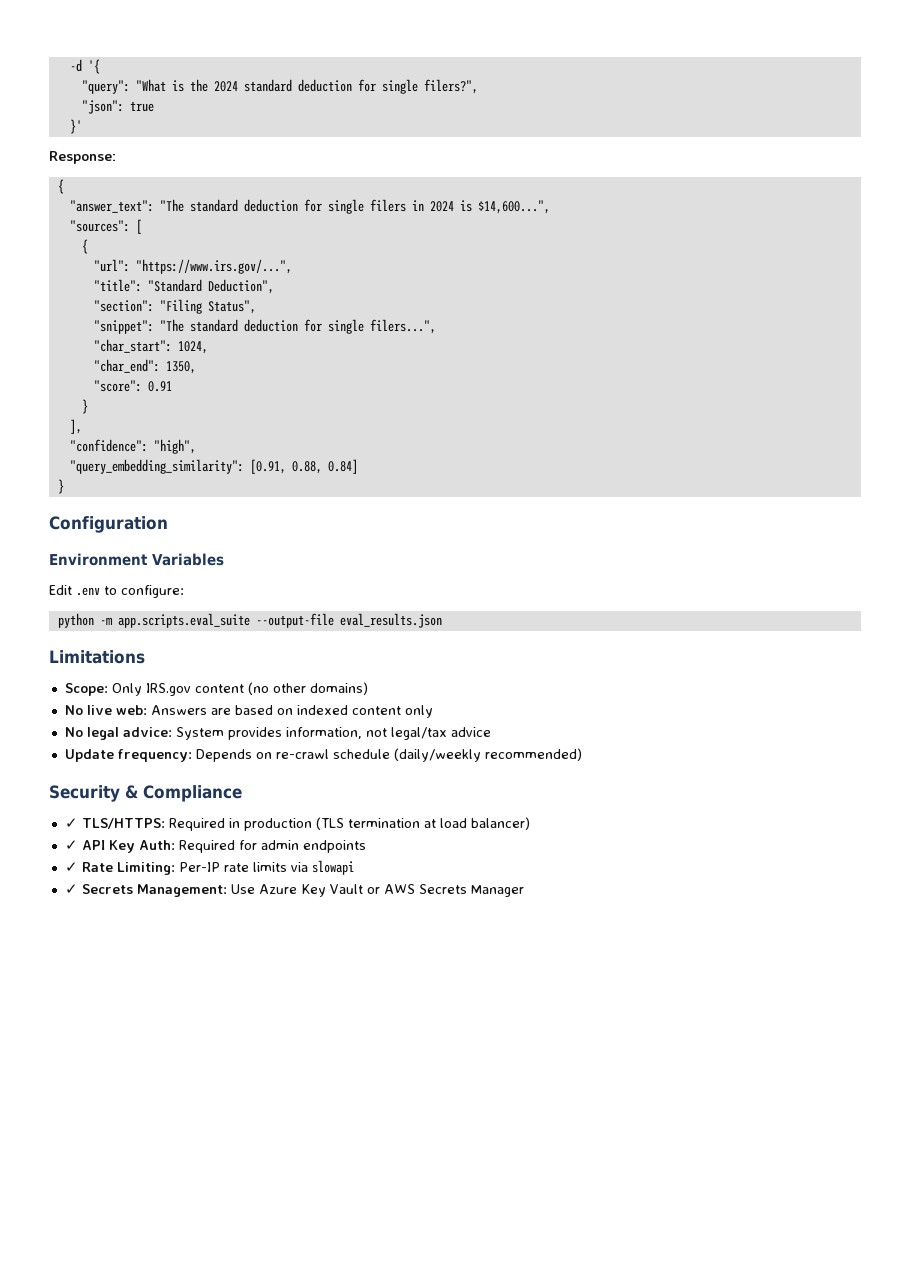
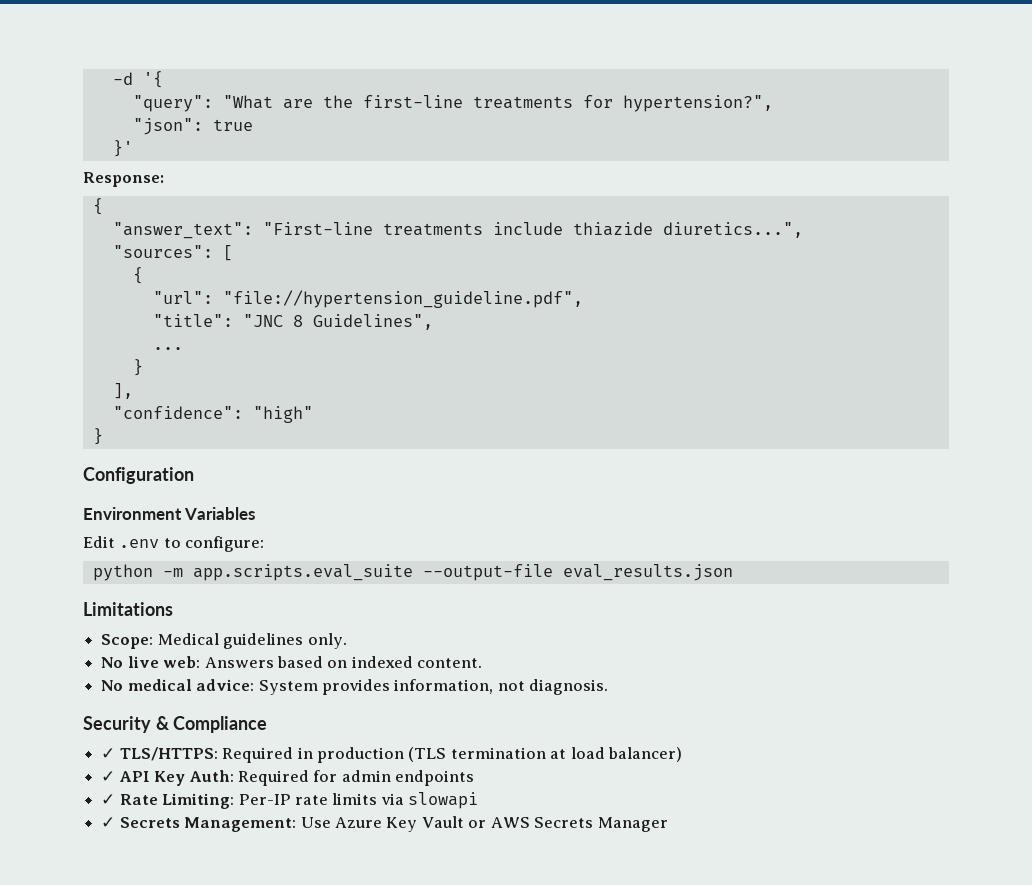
- "query": "What is the 2024 standard deduction for single filers?",
+ "query": "What are the first-line treatments for hypertension?",
- "answer_text": "The standard deduction for single filers in 2024 is $14,600...",
+ "answer_text": "First-line treatments include thiazide diuretics...",
- "url": "https://www.irs.gov/...",
+ "url": "file://hypertension_guideline.pdf",
- "title": "Standard Deduction",
- "section": "Filing Status",
- "snippet": "The standard deduction for single filers...",
- "char_start": 1024,
- "char_end": 1350,
- "score": 0.91
+ "title": "JNC 8 Guidelines",
+ ...
  }
  ],
- "confidence": "high",
- "query_embedding_similarity": [0.91, 0.88, 0.84]
+ "confidence": "high"
- Scope: Only IRS.gov content (no other domains)
+ Scope: Medical guidelines only.
- No live web: Answers are based on indexed content only
- No legal advice: System provides information, not legal/tax advice
- Update frequency: Depends on re-crawl schedule (daily/weekly recommended)
+ No live web: Answers based on indexed content.
+ No medical advice: System provides information, not diagnosis.

